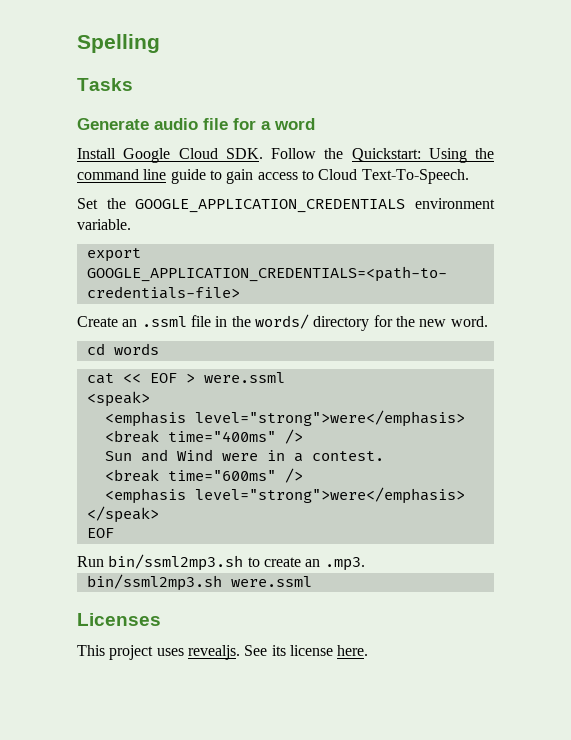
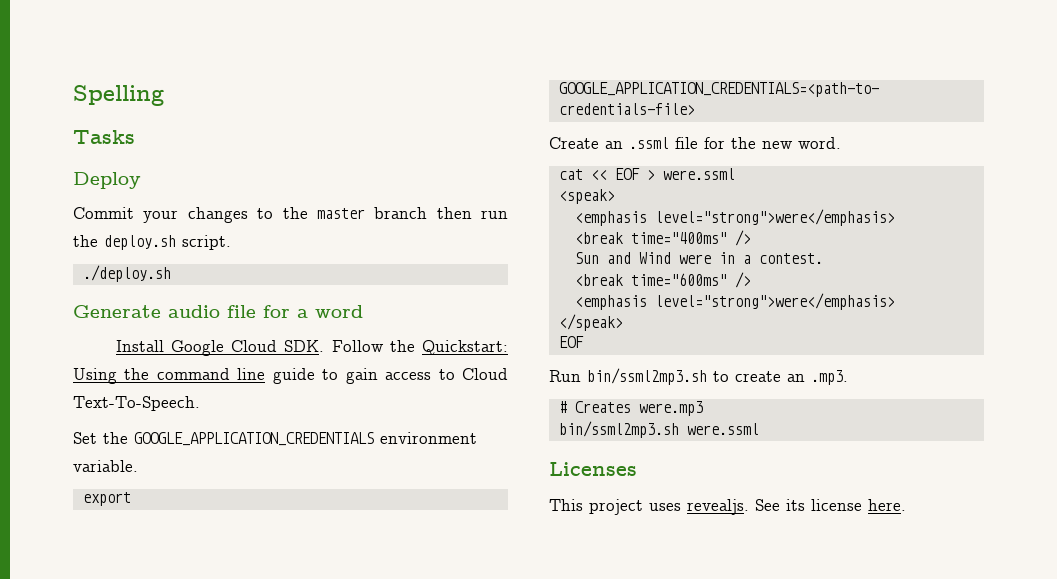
+ Deploy
+ Commit your changes to the master branch then run the deploy.sh script.
+ ./deploy.sh
- Create an .ssml file in the words/ directory for the new word.
+ Create an .ssml file for the new word.
- cd words
+ # Creates were.mp3

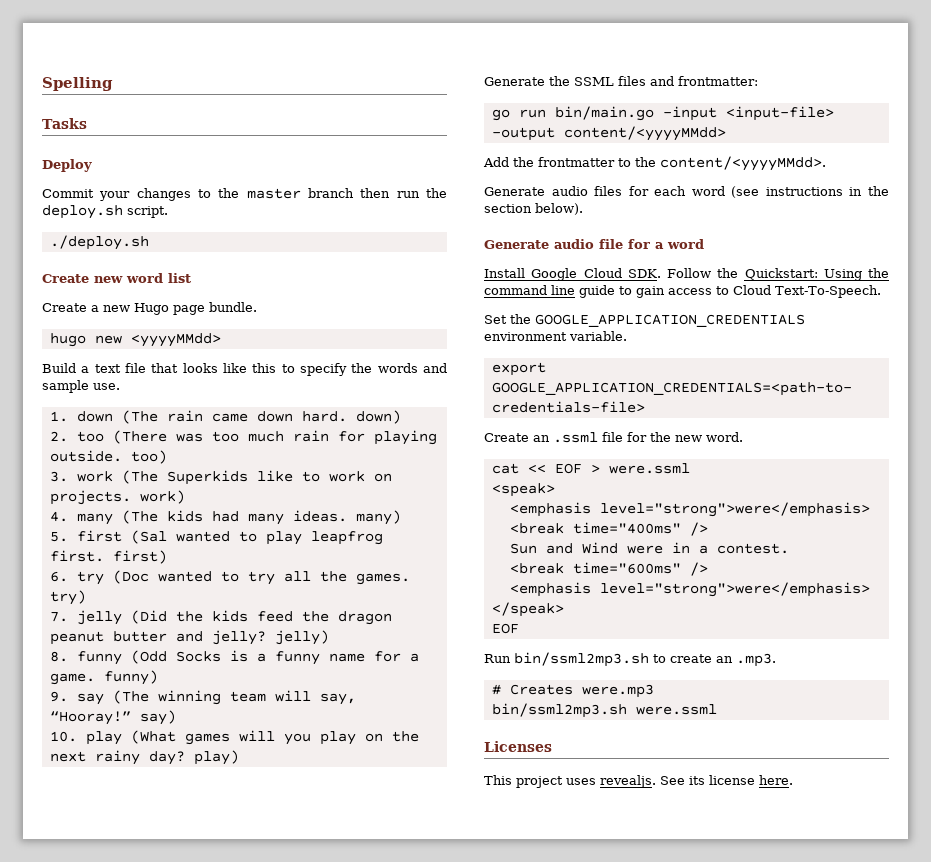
+ Create new word list
+ Create a new Hugo page bundle.
+ hugo new <yyyyMMdd>
+ Build a text file that looks like this to specify the words and sample use.
+ 1. down (The rain came down hard. down)
+ 2. too (There was too much rain for playing outside. too)
+ 3. work (The Superkids like to work on projects. work)
+ 4. many (The kids had many ideas. many)
+ 5. first (Sal wanted to play leapfrog first. first)
+ 6. try (Doc wanted to try all the games. try)
+ 7. jelly (Did the kids feed the dragon peanut butter and jelly? jelly)
+ 8. funny (Odd Socks is a funny name for a game. funny)
+ 9. say (The winning team will say, “Hooray!” say)
+ 10. play (What games will you play on the next rainy day? play)
+ Generate the SSML files and frontmatter:
+ go run bin/main.go -input <input-file> -output content/<yyyyMMdd>
+ Add the frontmatter to the content/<yyyyMMdd>.
+ Generate audio files for each word (see instructions in the section below).

